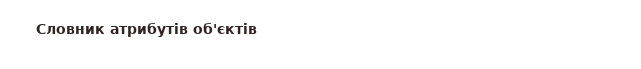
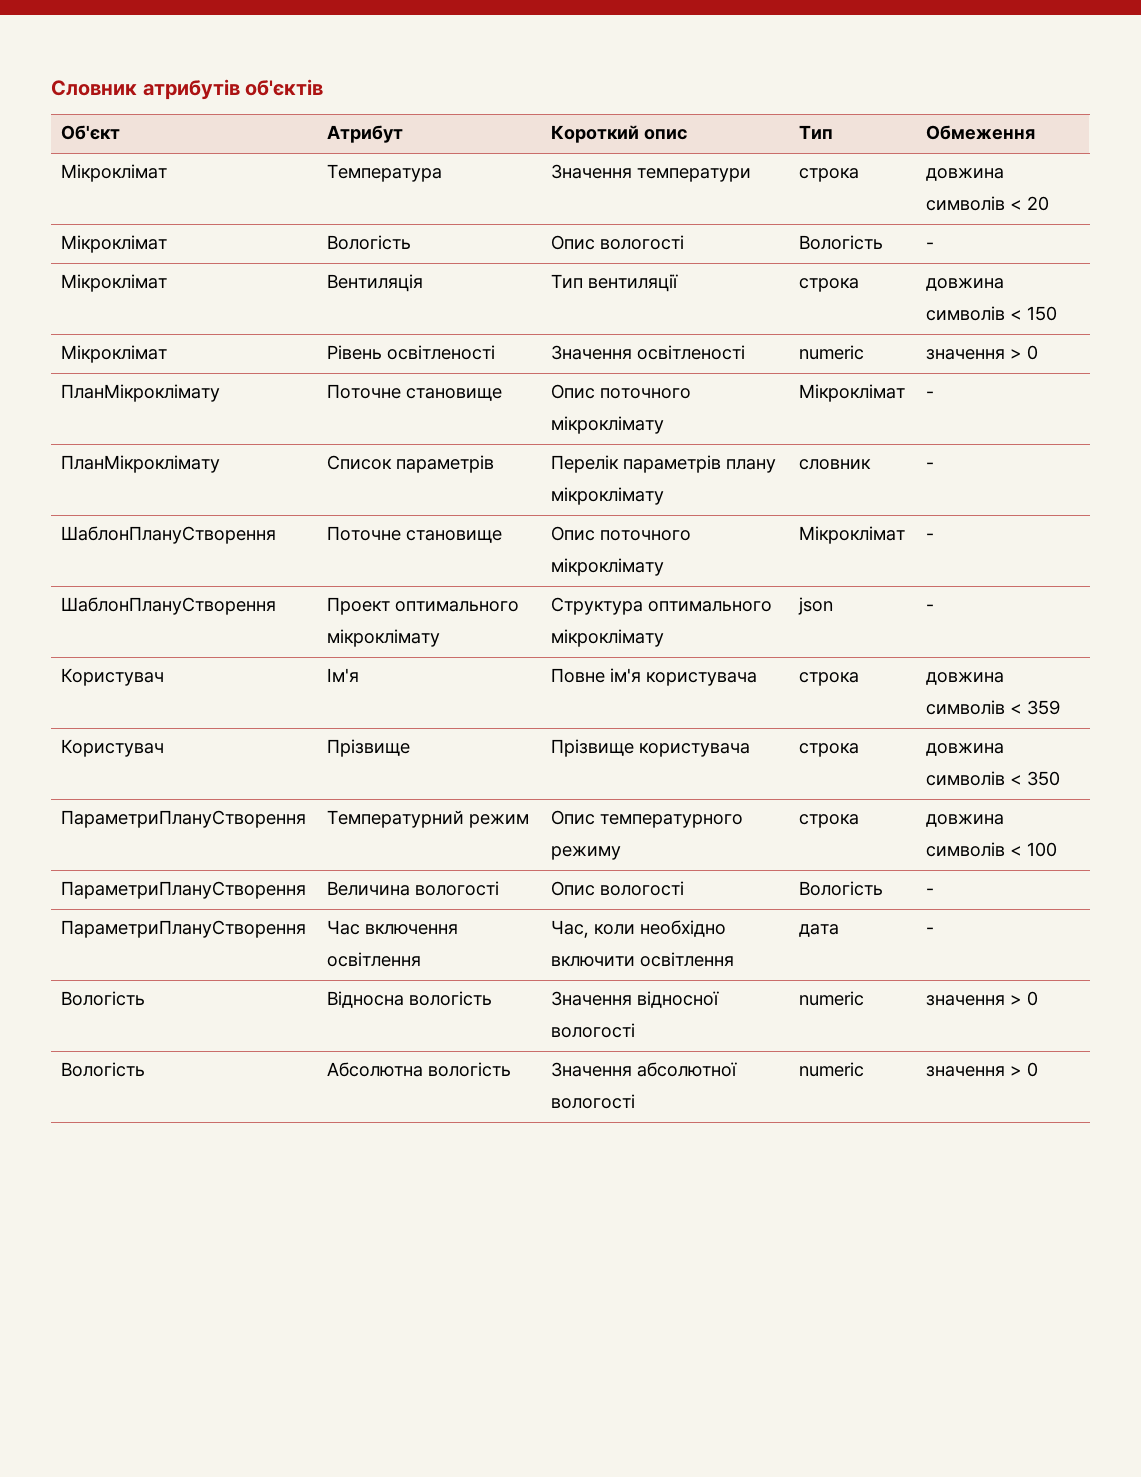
+ Об'єкт | Атрибут | Короткий опис | Тип | Обмеження
+ Мікроклімат | Температура | Значення температури | строка | довжина символів < 20
+ Мікроклімат | Вологість | Опис вологості | Вологість | -
+ Мікроклімат | Вентиляція | Тип вентиляції | строка | довжина символів < 150
+ Мікроклімат | Рівень освітленості | Значення освітленості | numeric | значення > 0
+ ПланМікроклімату | Поточне становище | Опис поточного мікроклімату | Мікроклімат | -
+ ПланМікроклімату | Список параметрів | Перелік параметрів плану мікроклімату | словник | -
+ ШаблонПлануСтворення | Поточне становище | Опис поточного мікроклімату | Мікроклімат | -
+ ШаблонПлануСтворення | Проект оптимального мікроклімату | Структура оптимального мікроклімату | json | -
+ Користувач | Ім'я | Повне ім'я користувача | строка | довжина символів < 359
+ Користувач | Прізвище | Прізвище користувача | строка | довжина символів < 350
+ ПараметриПлануСтворення | Температурний режим | Опис температурного режиму | строка | довжина символів < 100
+ ПараметриПлануСтворення | Величина вологості | Опис вологості | Вологість | -
+ ПараметриПлануСтворення | Час включення освітлення | Час, коли необхідно включити освітлення | дата | -
+ Вологість | Відносна вологість | Значення відносної вологості | numeric | значення > 0
+ Вологість | Абсолютна вологість | Значення абсолютної вологості | numeric | значення > 0

